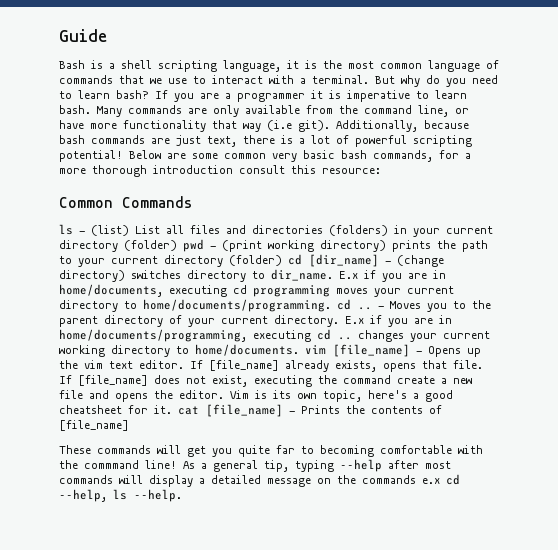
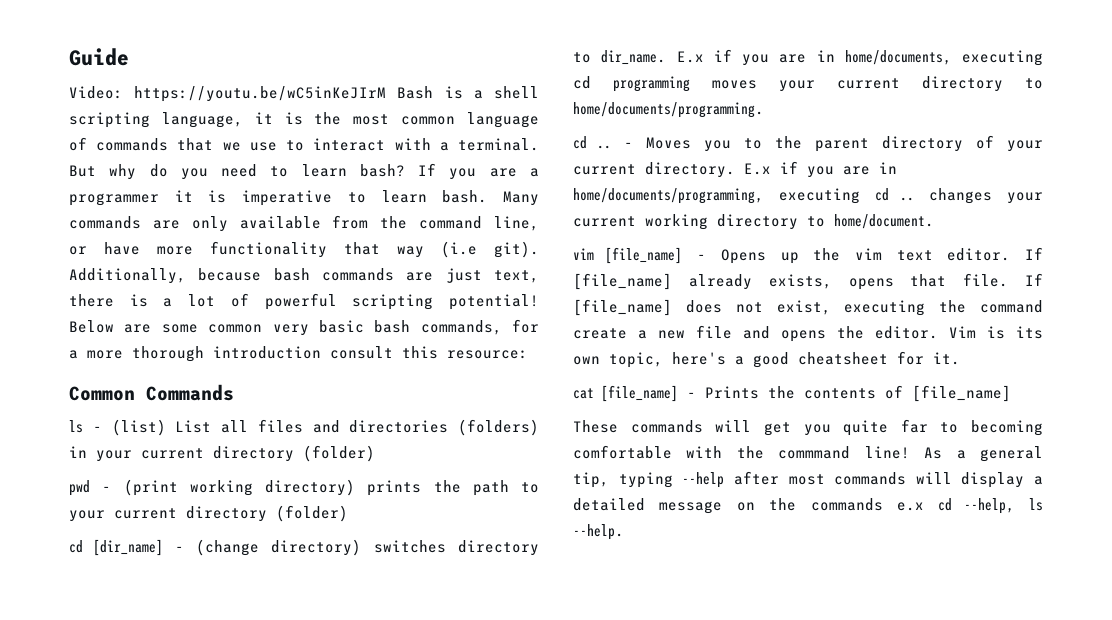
- Bash is a shell scripting language, it is the most common language of commands that we use to interact with a terminal.
+ Video: https://youtu.be/wC5inKeJIrM Bash is a shell scripting language, it is the most common language of commands that we use to interact with a terminal.
- ls - (list) List all files and directories (folders) in your current directory (folder) pwd - (print working directory) prints the path to your current directory (folder) cd [dir_name] - (change directory) switches directory to dir_name.
+ ls - (list) List all files and directories (folders) in your current directory (folder)
+ pwd - (print working directory) prints the path to your current directory (folder)
+ cd [dir_name] - (change directory) switches directory to dir_name.
- E.x if you are in home/documents, executing cd programming moves your current directory to home/documents/programming. cd ..
+ E.x if you are in home/documents, executing cd programming moves your current directory to home/documents/programming.
+ cd ..
- E.x if you are in home/documents/programming, executing cd .. changes your current working directory to home/documents. vim [file_name] - Opens up the vim text editor.
+ E.x if you are in home/documents/programming, executing cd .. changes your current working directory to home/document.
+ vim [file_name] - Opens up the vim text editor.
- Vim is its own topic, here's a good cheatsheet for it. cat [file_name] - Prints the contents of [file_name]
+ Vim is its own topic, here's a good cheatsheet for it.
+ cat [file_name] - Prints the contents of [file_name]

